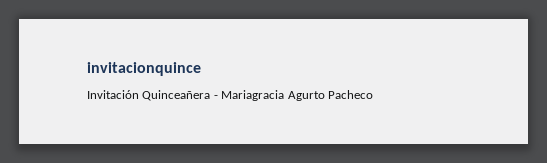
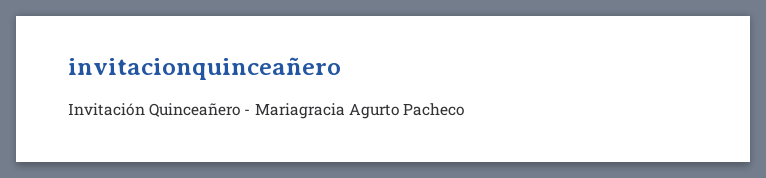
- invitacionquince
+ invitacionquinceañero
- Invitación Quinceañera - Mariagracia Agurto Pacheco
+ Invitación Quinceañero - Mariagracia Agurto Pacheco

